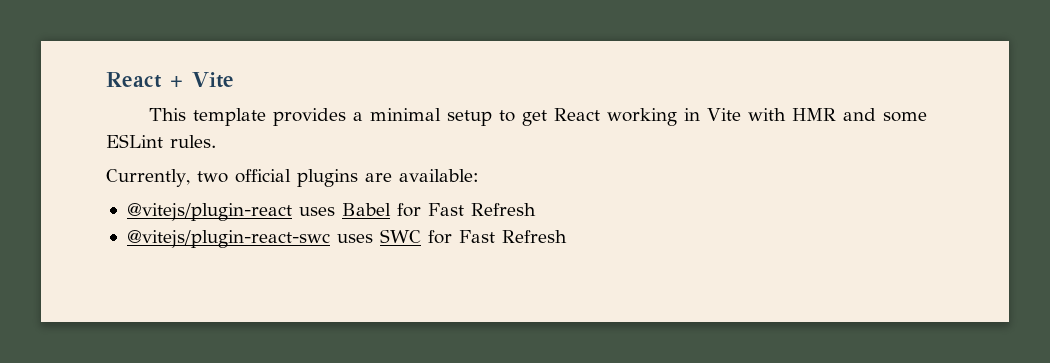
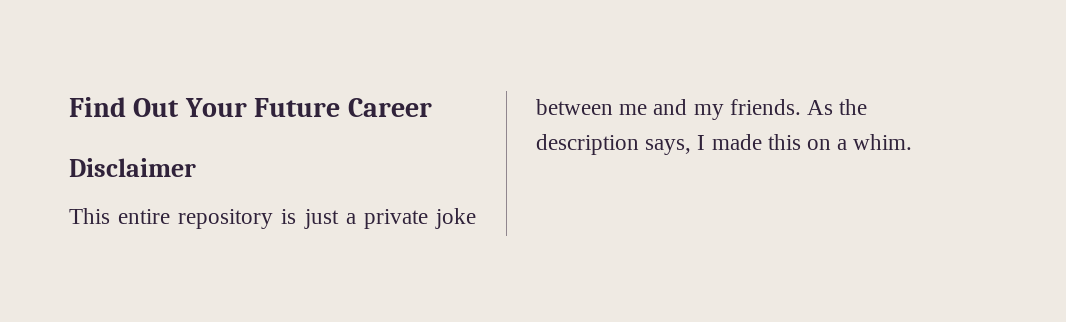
- React + Vite
- This template provides a minimal setup to get React working in Vite with HMR and some ESLint rules.
- Currently, two official plugins are available:
- @vitejs/plugin-react uses Babel for Fast Refresh
- @vitejs/plugin-react-swc uses SWC for Fast Refresh
+ Find Out Your Future Career
+ Disclaimer
+ This entire repository is just a private joke between me and my friends. As the description says, I made this on a whim.

